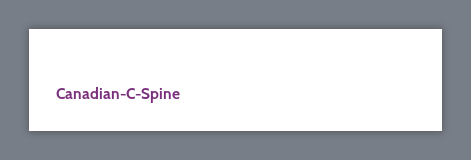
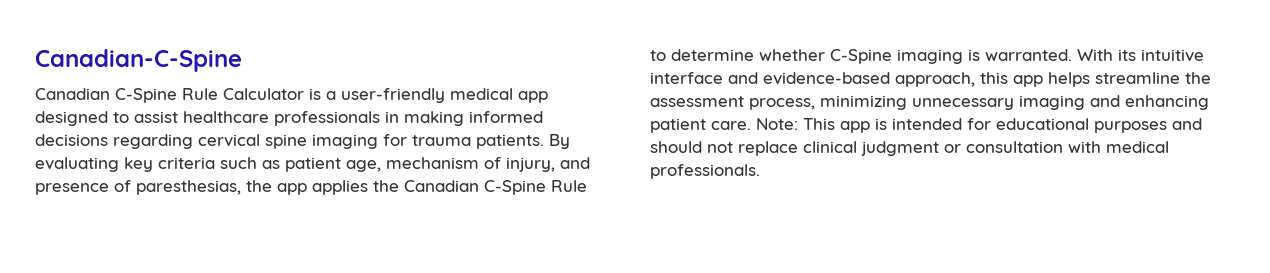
+ Canadian C-Spine Rule Calculator is a user-friendly medical app designed to assist healthcare professionals in making informed decisions regarding cervical spine imaging for trauma patients. By evaluating key criteria such as patient age, mechanism of injury, and presence of paresthesias, the app applies the Canadian C-Spine Rule to determine whether C-Spine imaging is warranted. With its intuitive interface and evidence-based approach, this app helps streamline the assessment process, minimizing unnecessary imaging and enhancing patient care. Note: This app is intended for educational purposes and should not replace clinical judgment or consultation with medical professionals.

